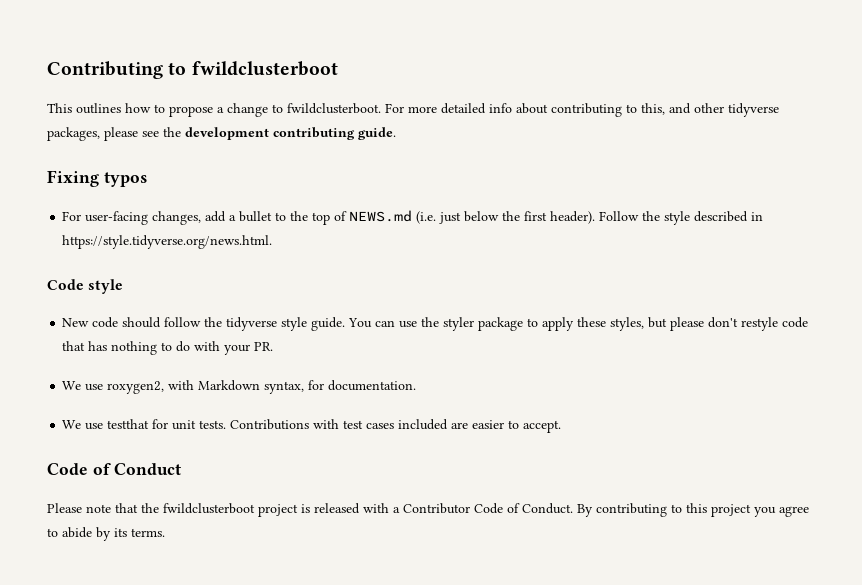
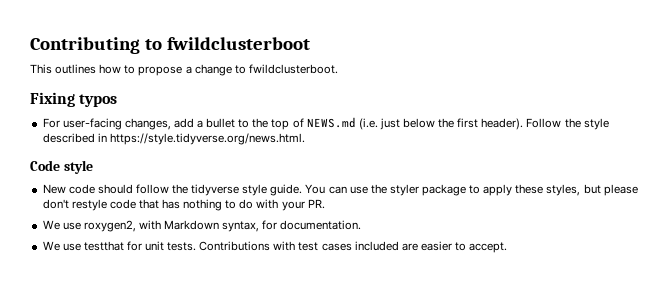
- For more detailed info about contributing to this, and other tidyverse packages, please see the development contributing guide.
- Code of Conduct
- Please note that the fwildclusterboot project is released with a Contributor Code of Conduct. By contributing to this project you agree to abide by its terms.

